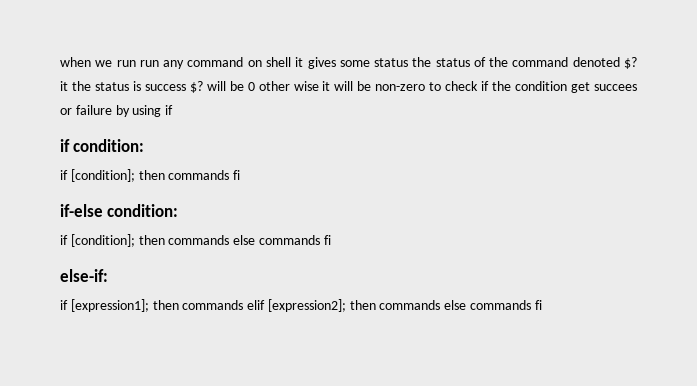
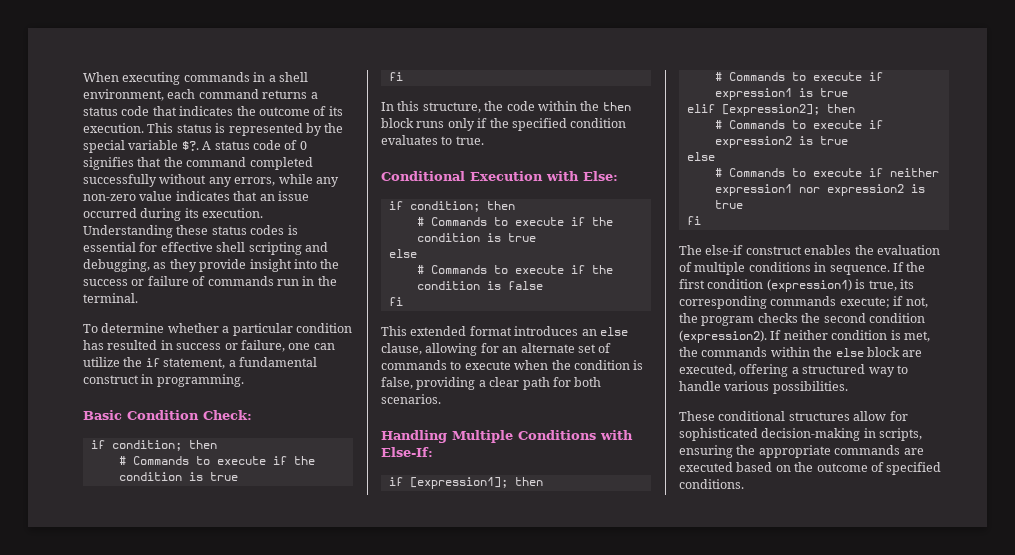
- when we run run any command on shell it gives some status the status of the command denoted $? it the status is success $? will be 0 other wise it will be non-zero to check if the condition get succees or failure by using if
- if condition:
- if [condition]; then commands fi
- if-else condition:
- if [condition]; then commands else commands fi
- else-if:
- if [expression1]; then commands elif [expression2]; then commands else commands fi
+ When executing commands in a shell environment, each command returns a status code that indicates the outcome of its execution. This status is represented by the special variable $?. A status code of 0 signifies that the command completed successfully without any errors, while any non-zero value indicates that an issue occurred during its execution. Understanding these status codes is essential for effective shell scripting and debugging, as they provide insight into the success or failure of commands run in the terminal.
+ To determine whether a particular condition has resulted in success or failure, one can utilize the if statement, a fundamental construct in programming.
+ Basic Condition Check:
+ if condition; then
+ # Commands to execute if the condition is true
+ fi
+ In this structure, the code within the then block runs only if the specified condition evaluates to true.
+ Conditional Execution with Else:
+ if condition; then
+ # Commands to execute if the condition is true
+ else
+ # Commands to execute if the condition is false
+ fi
+ This extended format introduces an else clause, allowing for an alternate set of commands to execute when the condition is false, providing a clear path for both scenarios.
+ Handling Multiple Conditions with Else-If:
+ if [expression1]; then
+ # Commands to execute if expression1 is true
+ elif [expression2]; then
+ # Commands to execute if expression2 is true
+ else
+ # Commands to execute if neither expression1 nor expression2 is true
+ fi
+ The else-if construct enables the evaluation of multiple conditions in sequence. If the first condition (expression1) is true, its corresponding commands execute; if not, the program checks the second condition (expression2). If neither condition is met, the commands within the else block are executed, offering a structured way to handle various possibilities.
+ These conditional structures allow for sophisticated decision-making in scripts, ensuring the appropriate commands are executed based on the outcome of specified conditions.

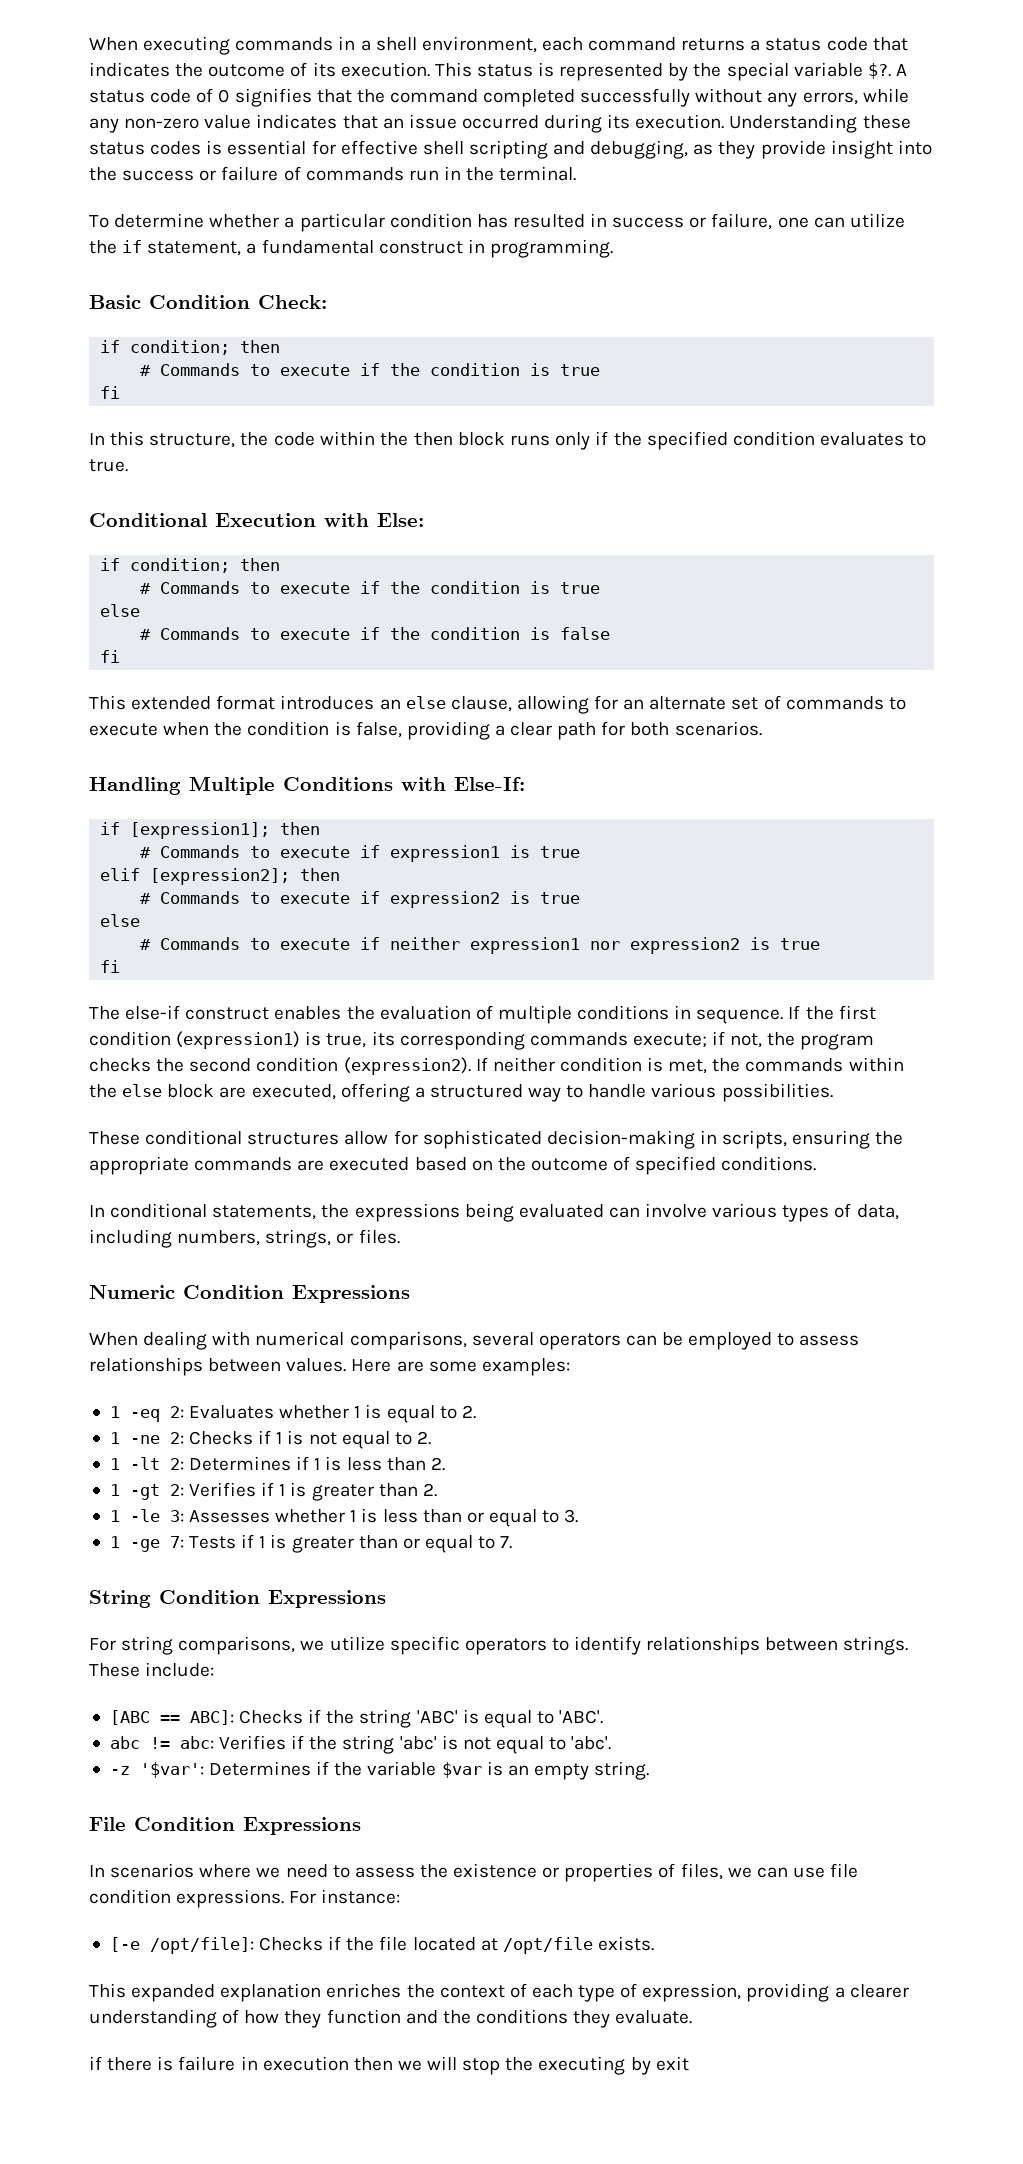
+ In conditional statements, the expressions being evaluated can involve various types of data, including numbers, strings, or files.
+ Numeric Condition Expressions
+ When dealing with numerical comparisons, several operators can be employed to assess relationships between values. Here are some examples:
+ 1 -eq 2: Evaluates whether 1 is equal to 2.
+ 1 -ne 2: Checks if 1 is not equal to 2.
+ 1 -lt 2: Determines if 1 is less than 2.
+ 1 -gt 2: Verifies if 1 is greater than 2.
+ 1 -le 3: Assesses whether 1 is less than or equal to 3.
+ 1 -ge 7: Tests if 1 is greater than or equal to 7.
+ String Condition Expressions
+ For string comparisons, we utilize specific operators to identify relationships between strings. These include:
+ [ABC == ABC]: Checks if the string 'ABC' is equal to 'ABC'.
+ abc != abc: Verifies if the string 'abc' is not equal to 'abc'.
+ -z '$var': Determines if the variable $var is an empty string.
+ File Condition Expressions
+ In scenarios where we need to assess the existence or properties of files, we can use file condition expressions. For instance:
+ [-e /opt/file]: Checks if the file located at /opt/file exists.
+ This expanded explanation enriches the context of each type of expression, providing a clearer understanding of how they function and the conditions they evaluate.
+ if there is failure in execution then we will stop the executing by exit

